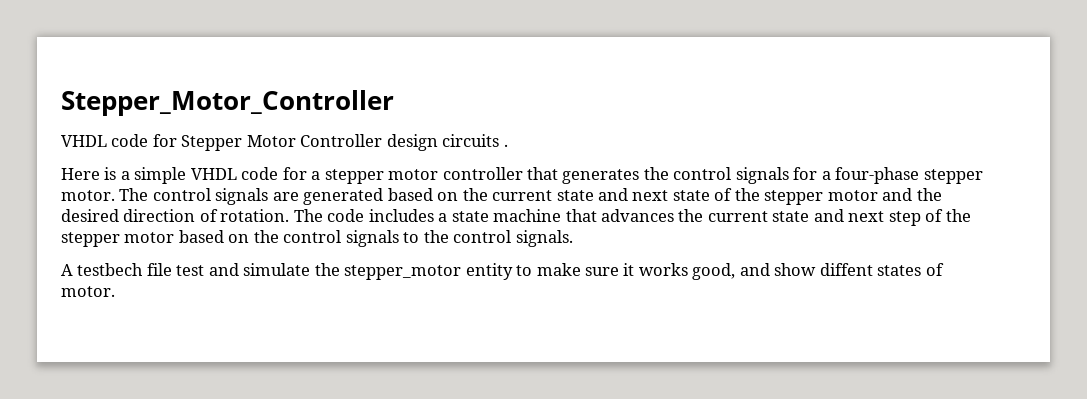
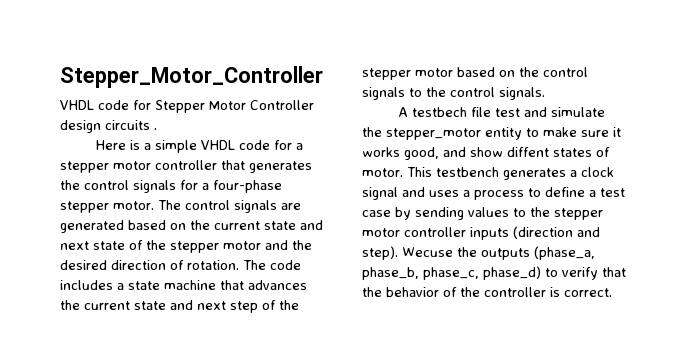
+ This testbench generates a clock signal and uses a process to define a test case by sending values to the stepper motor controller inputs (direction and step). Wecuse the outputs (phase_a, phase_b, phase_c, phase_d) to verify that the behavior of the controller is correct.

